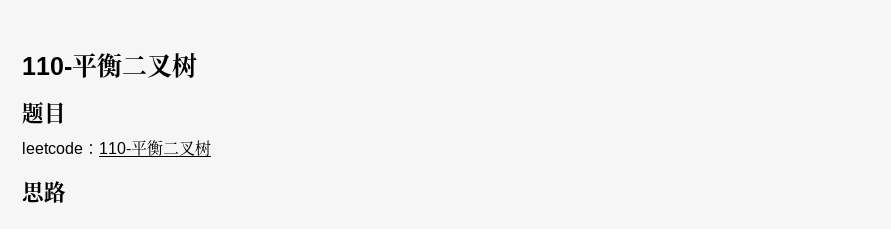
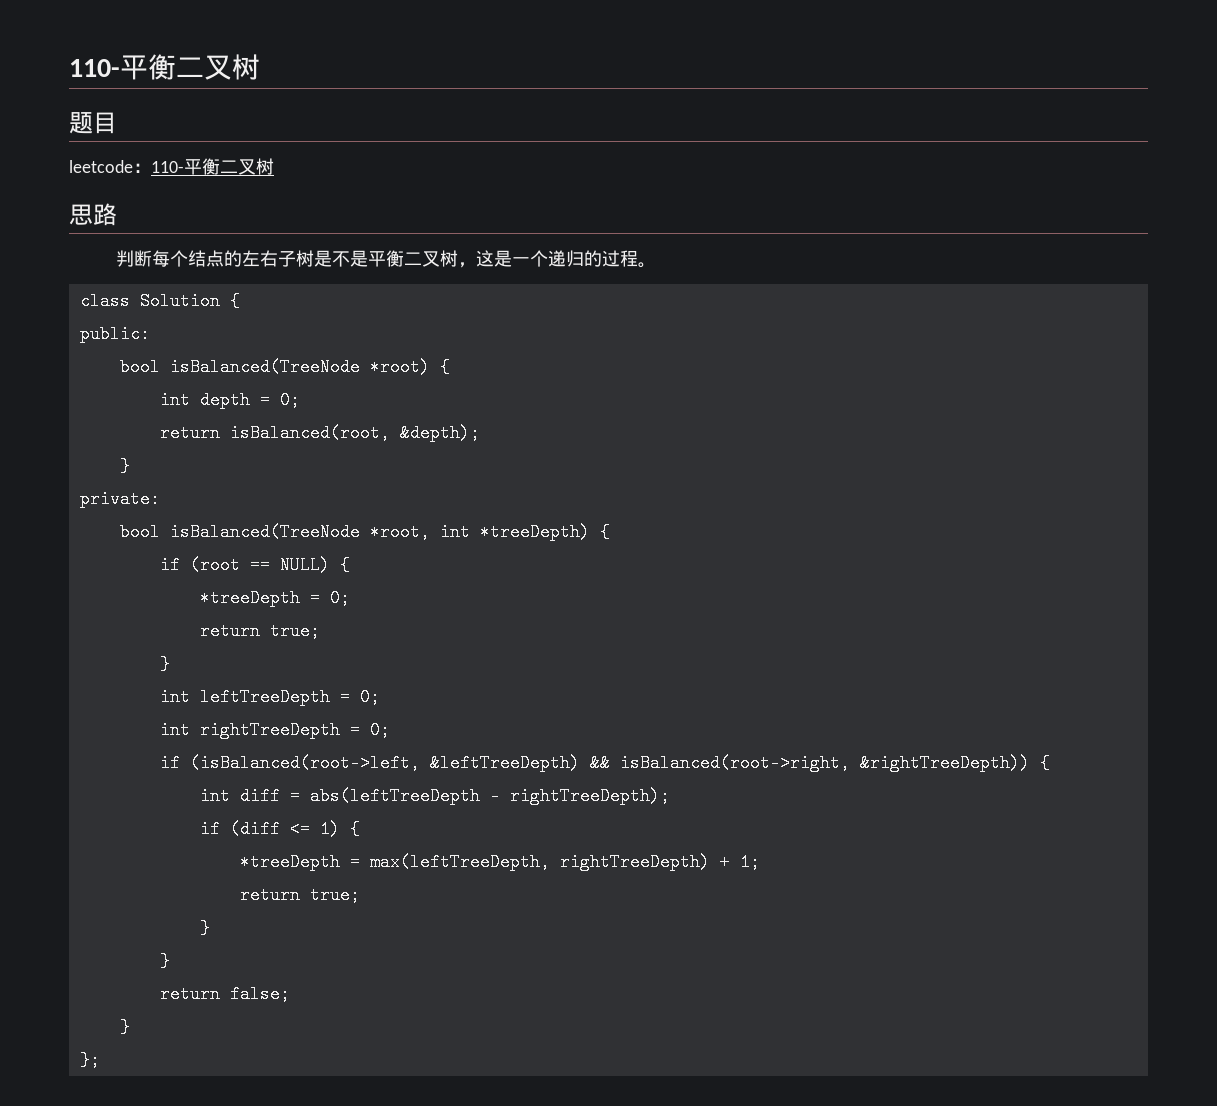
+ 判断每个结点的左右子树是不是平衡二叉树，这是一个递归的过程。
+ class Solution {
+ public:
+ bool isBalanced(TreeNode *root) {
+ int depth = 0;
+ return isBalanced(root, &depth);
+ }
+ private:
+ bool isBalanced(TreeNode *root, int *treeDepth) {
+ if (root == NULL) {
+ *treeDepth = 0;
+ return true;
+ }
+ int leftTreeDepth = 0;
+ int rightTreeDepth = 0;
+ if (isBalanced(root->left, &leftTreeDepth) && isBalanced(root->right, &rightTreeDepth)) {
+ int diff = abs(leftTreeDepth - rightTreeDepth);
+ if (diff <= 1) {
+ *treeDepth = max(leftTreeDepth, rightTreeDepth) + 1;
+ return true;
+ }
+ }
+ return false;
+ }
+ };

